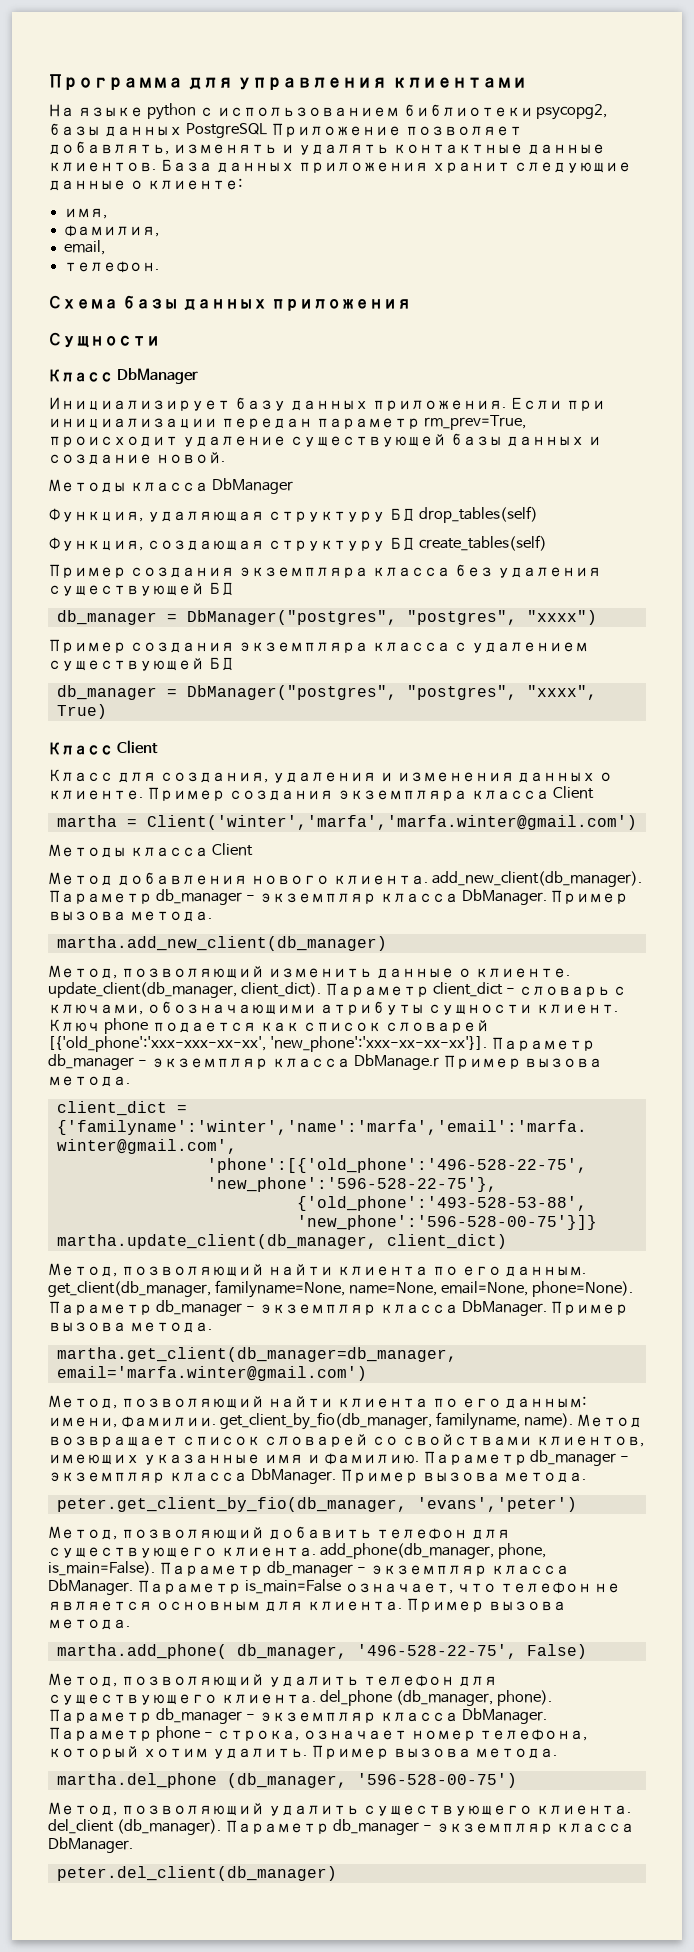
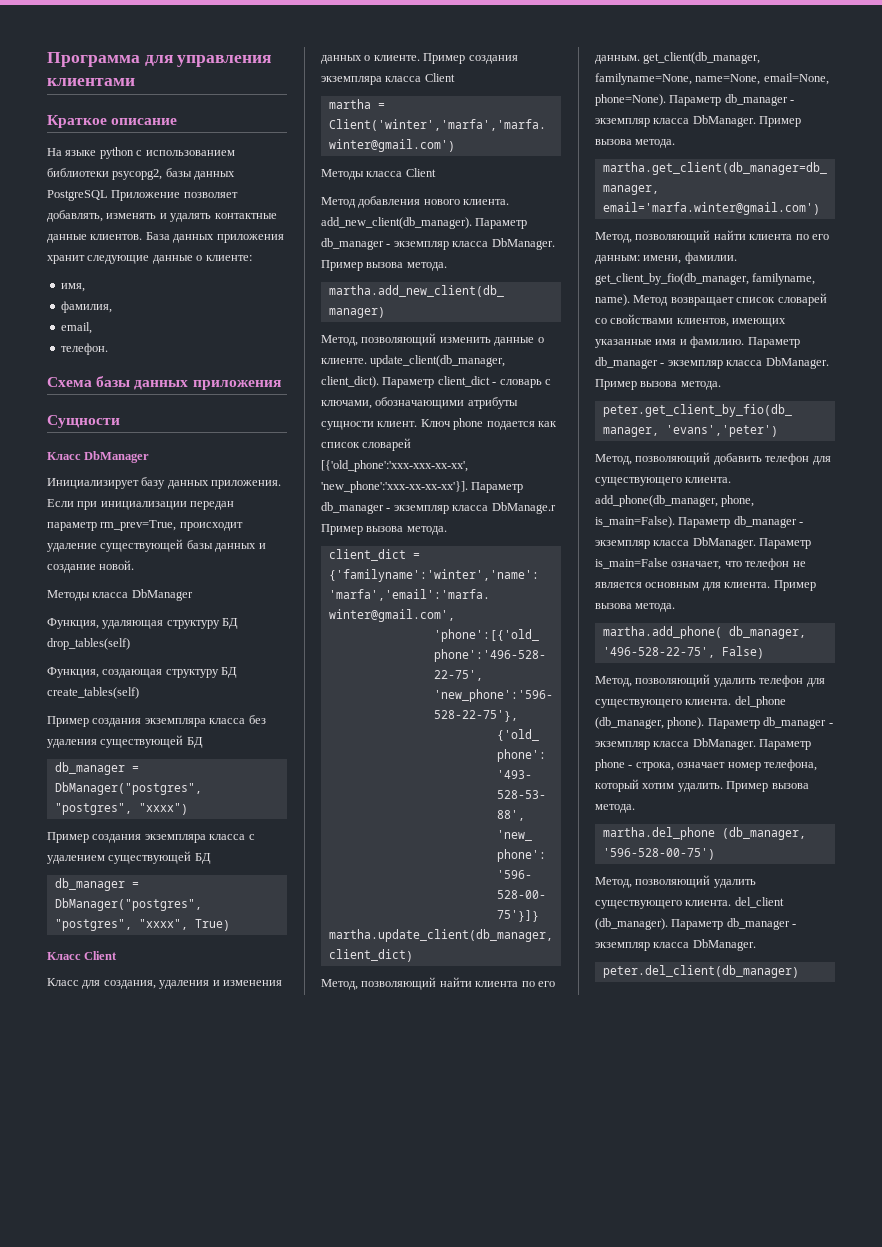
+ Краткое описание

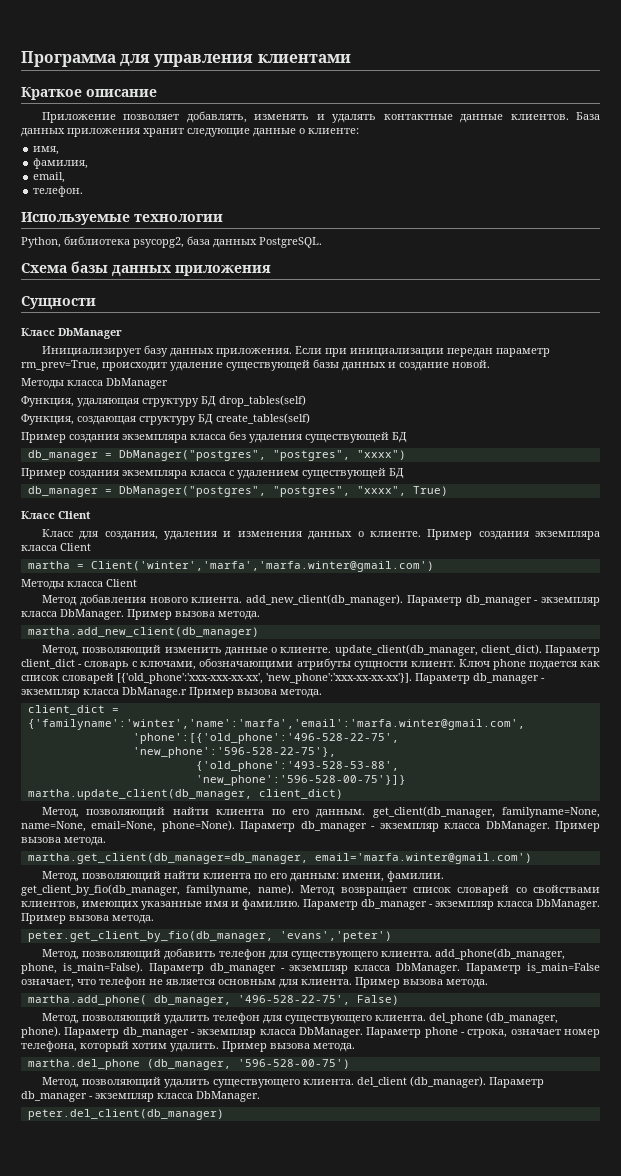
- На языке python с использованием библиотеки psycopg2, базы данных PostgreSQL Приложение позволяет добавлять, изменять и удалять контактные данные клиентов.
+ Приложение позволяет добавлять, изменять и удалять контактные данные клиентов.
+ Используемые технологии
+ Python, библиотека psycopg2, база данных PostgreSQL.

